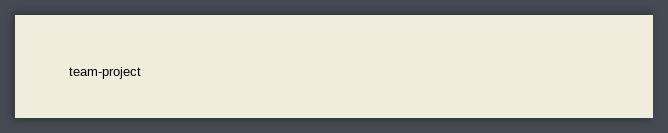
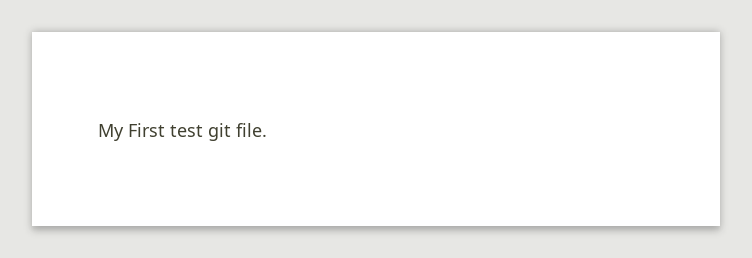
- team-project
+ My First test git file.

